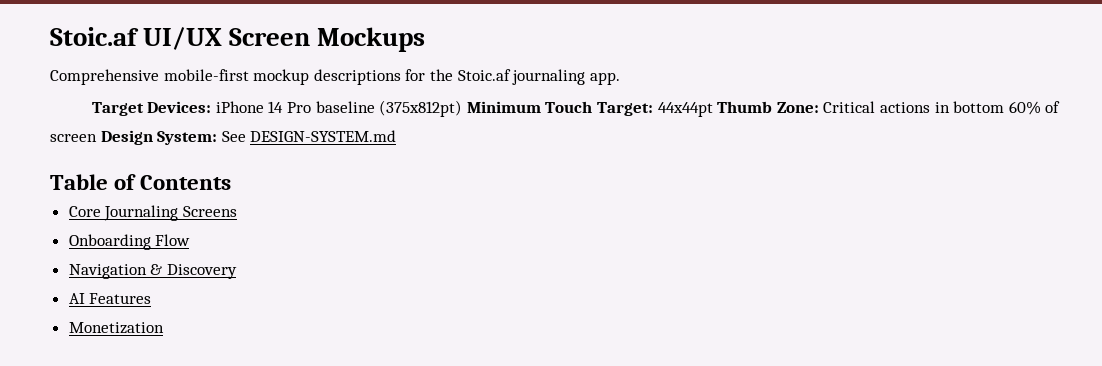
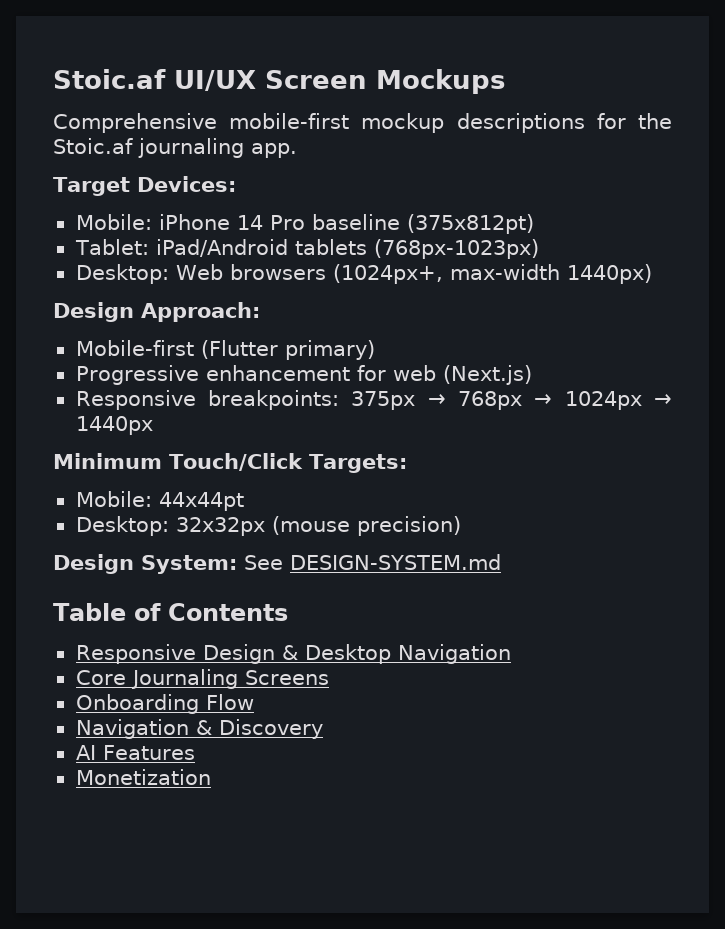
- Target Devices: iPhone 14 Pro baseline (375x812pt) Minimum Touch Target: 44x44pt Thumb Zone: Critical actions in bottom 60% of screen Design System: See DESIGN-SYSTEM.md
+ Target Devices:
+ Mobile: iPhone 14 Pro baseline (375x812pt)
+ Tablet: iPad/Android tablets (768px-1023px)
+ Desktop: Web browsers (1024px+, max-width 1440px)
+ Design Approach:
+ Mobile-first (Flutter primary)
+ Progressive enhancement for web (Next.js)
+ Responsive breakpoints: 375px → 768px → 1024px → 1440px
+ Minimum Touch/Click Targets:
+ Mobile: 44x44pt
+ Desktop: 32x32px (mouse precision)
+ Design System: See DESIGN-SYSTEM.md
+ Responsive Design & Desktop Navigation

